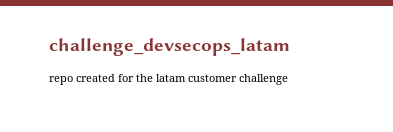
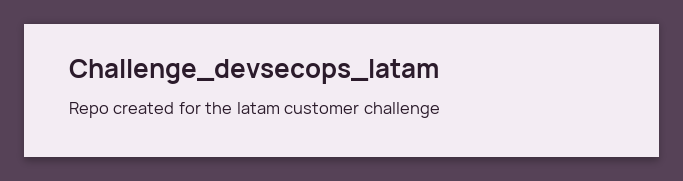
- challenge_devsecops_latam
- repo created for the latam customer challenge
+ Challenge_devsecops_latam
+ Repo created for the latam customer challenge

